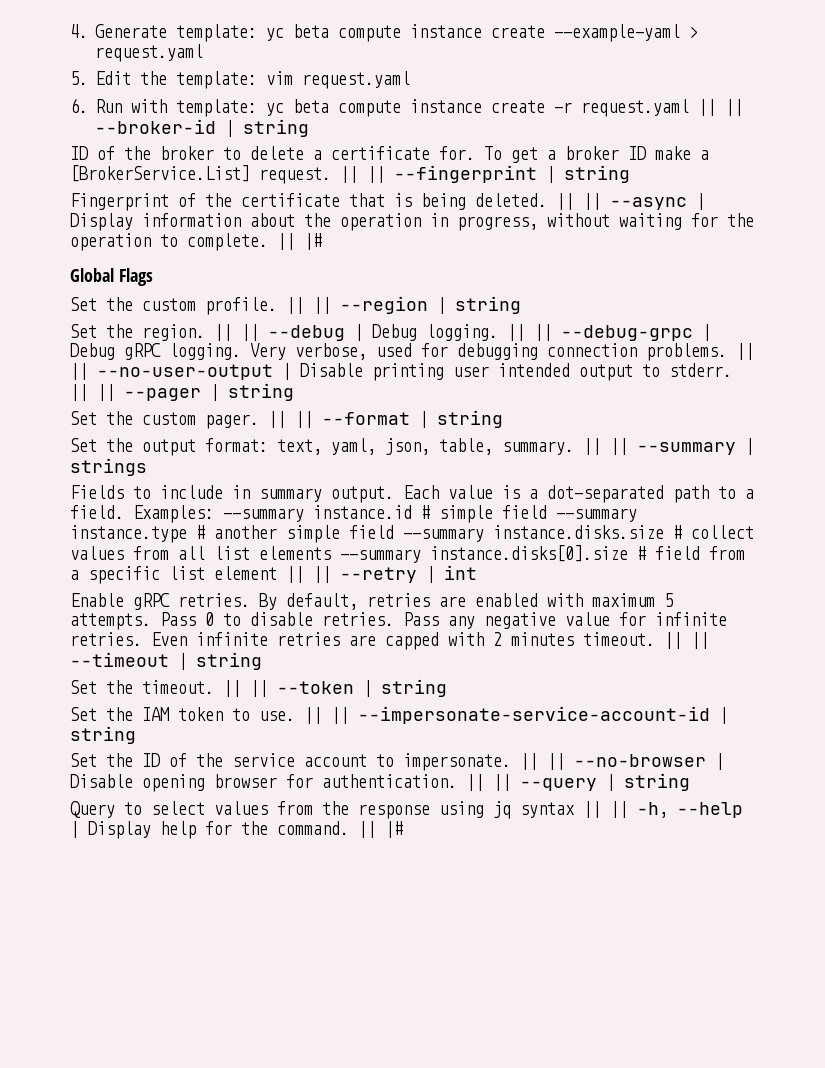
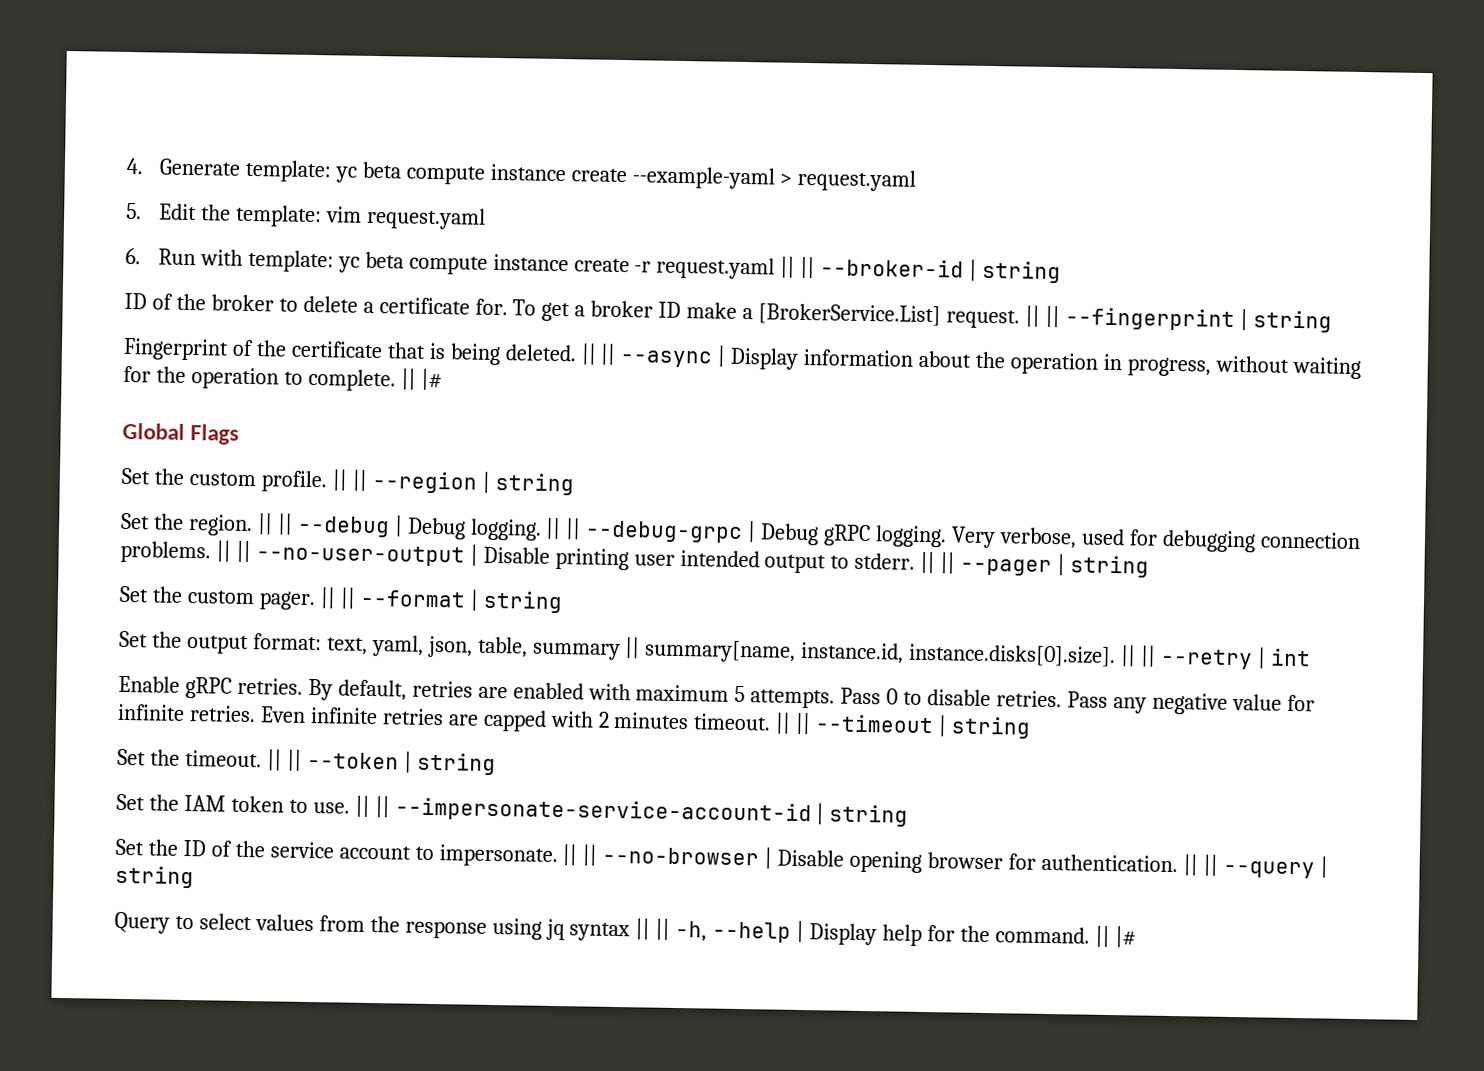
- Set the output format: text, yaml, json, table, summary. || || --summary | strings
- Fields to include in summary output. Each value is a dot-separated path to a field. Examples: --summary instance.id # simple field --summary instance.type # another simple field --summary instance.disks.size # collect values from all list elements --summary instance.disks[0].size # field from a specific list element || || --retry | int
+ Set the output format: text, yaml, json, table, summary || summary[name, instance.id, instance.disks[0].size]. || || --retry | int

